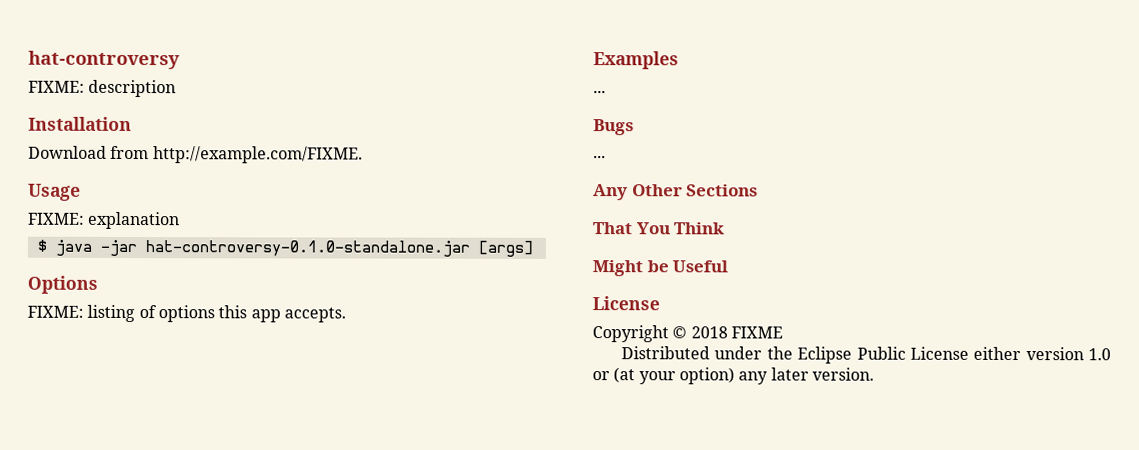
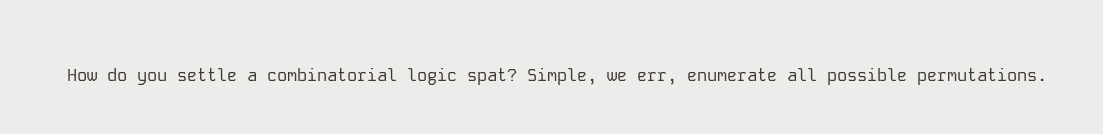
- hat-controversy
- FIXME: description
- Installation
- Download from http://example.com/FIXME.
- Usage
- FIXME: explanation
- $ java -jar hat-controversy-0.1.0-standalone.jar [args]
- Options
- FIXME: listing of options this app accepts.
- Examples
- ...
- Bugs
- ...
- Any Other Sections
- That You Think
- Might be Useful
- License
- Copyright © 2018 FIXME
- Distributed under the Eclipse Public License either version 1.0 or (at your option) any later version.
+ How do you settle a combinatorial logic spat? Simple, we err, enumerate all possible permutations.

